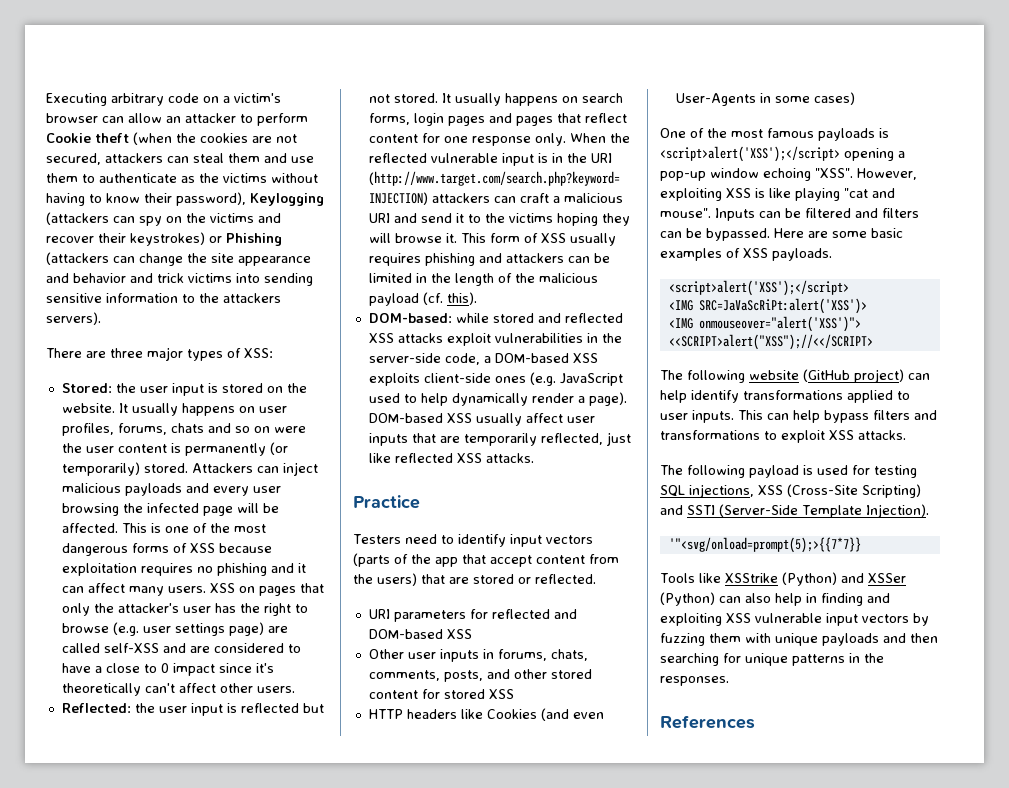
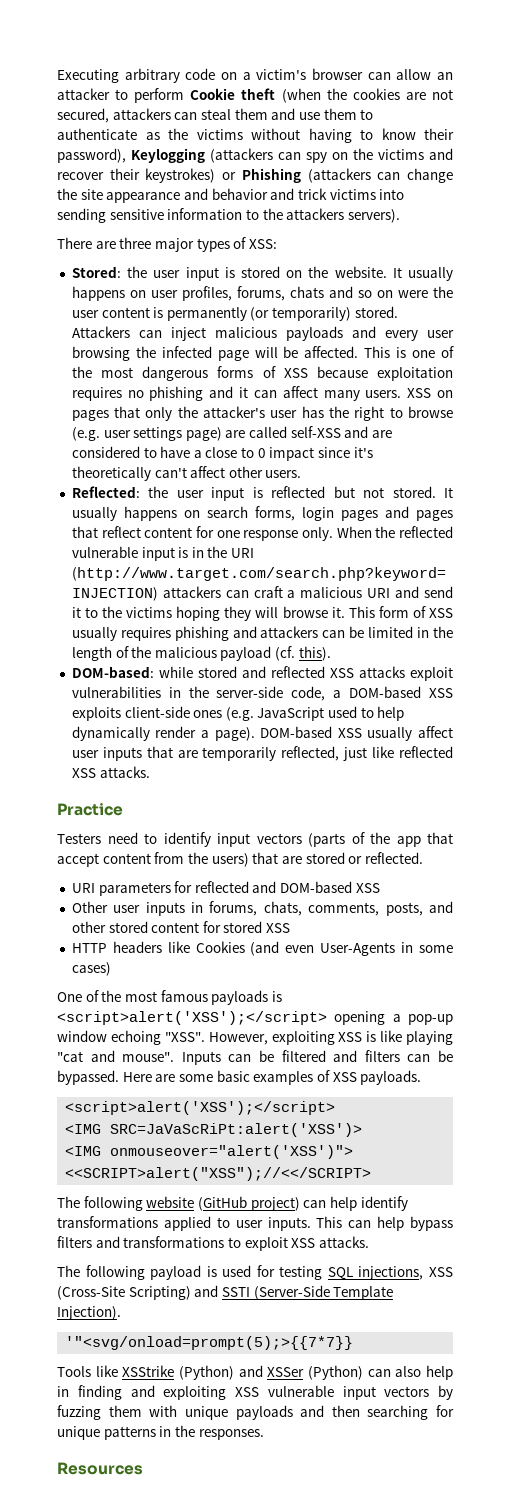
- References
+ Resources

